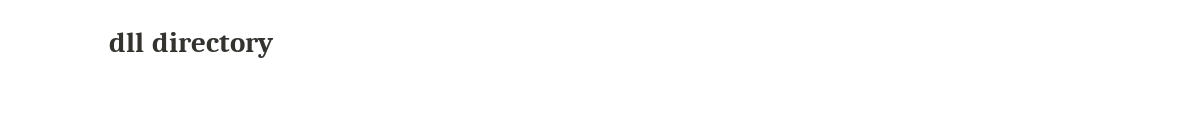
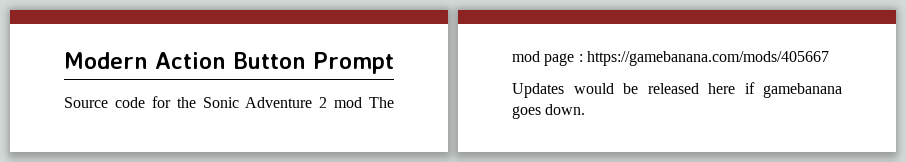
- dll directory
+ Modern Action Button Prompt
+ Source code for the Sonic Adventure 2 mod The mod page : https://gamebanana.com/mods/405667
+ Updates would be released here if gamebanana goes down.

